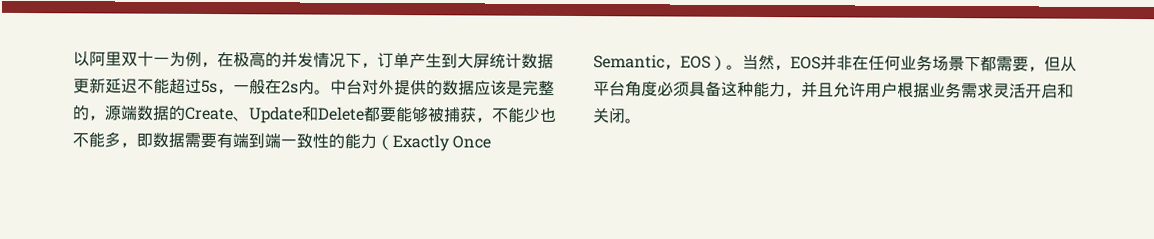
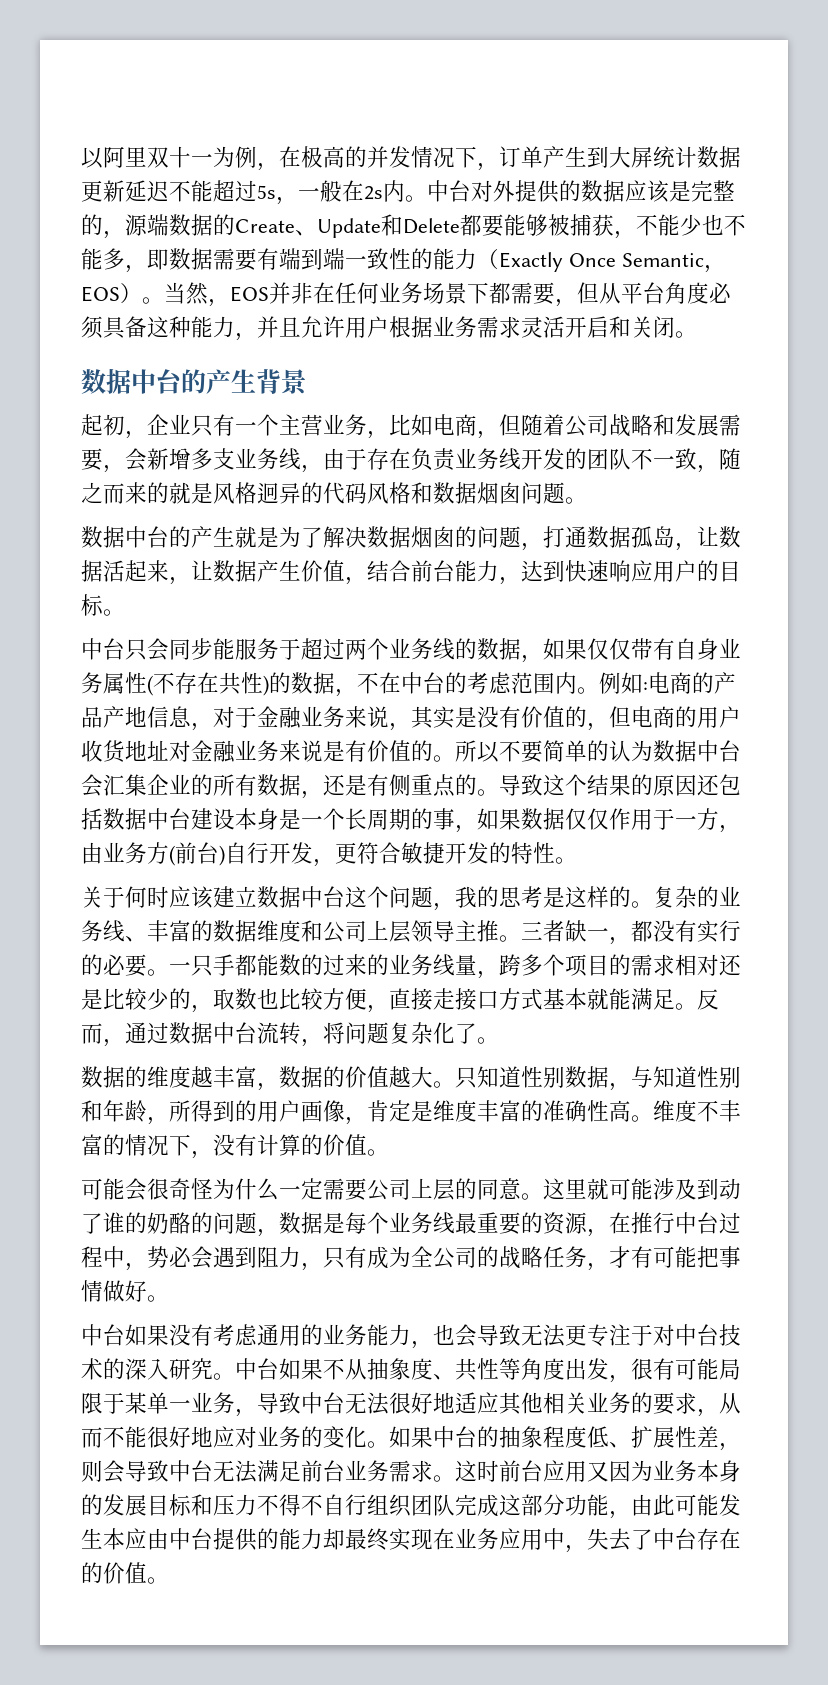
+ 数据中台的产生背景
+ 起初，企业只有一个主营业务，比如电商，但随着公司战略和发展需要，会新增多支业务线，由于存在负责业务线开发的团队不一致，随之而来的就是风格迥异的代码风格和数据烟囱问题。
+ 数据中台的产生就是为了解决数据烟囱的问题，打通数据孤岛，让数据活起来，让数据产生价值，结合前台能力，达到快速响应用户的目标。
+ 中台只会同步能服务于超过两个业务线的数据，如果仅仅带有自身业务属性(不存在共性)的数据，不在中台的考虑范围内。例如:电商的产品产地信息，对于金融业务来说，其实是没有价值的，但电商的用户收货地址对金融业务来说是有价值的。所以不要简单的认为数据中台会汇集企业的所有数据，还是有侧重点的。导致这个结果的原因还包括数据中台建设本身是一个长周期的事，如果数据仅仅作用于一方，由业务方(前台)自行开发，更符合敏捷开发的特性。
+ 关于何时应该建立数据中台这个问题，我的思考是这样的。复杂的业务线、丰富的数据维度和公司上层领导主推。三者缺一，都没有实行的必要。一只手都能数的过来的业务线量，跨多个项目的需求相对还是比较少的，取数也比较方便，直接走接口方式基本就能满足。反而，通过数据中台流转，将问题复杂化了。
+ 数据的维度越丰富，数据的价值越大。只知道性别数据，与知道性别和年龄，所得到的用户画像，肯定是维度丰富的准确性高。维度不丰富的情况下，没有计算的价值。
+ 可能会很奇怪为什么一定需要公司上层的同意。这里就可能涉及到动了谁的奶酪的问题，数据是每个业务线最重要的资源，在推行中台过程中，势必会遇到阻力，只有成为全公司的战略任务，才有可能把事情做好。
+ 中台如果没有考虑通用的业务能力，也会导致无法更专注于对中台技术的深入研究。中台如果不从抽象度、共性等角度出发，很有可能局限于某单一业务，导致中台无法很好地适应其他相关业务的要求，从而不能很好地应对业务的变化。如果中台的抽象程度低、扩展性差，则会导致中台无法满足前台业务需求。这时前台应用又因为业务本身的发展目标和压力不得不自行组织团队完成这部分功能，由此可能发生本应由中台提供的能力却最终实现在业务应用中，失去了中台存在的价值。

